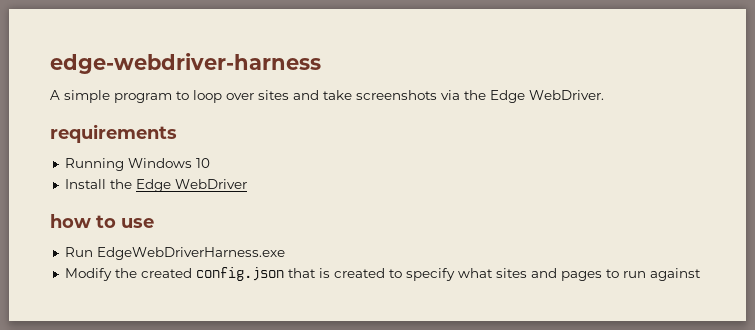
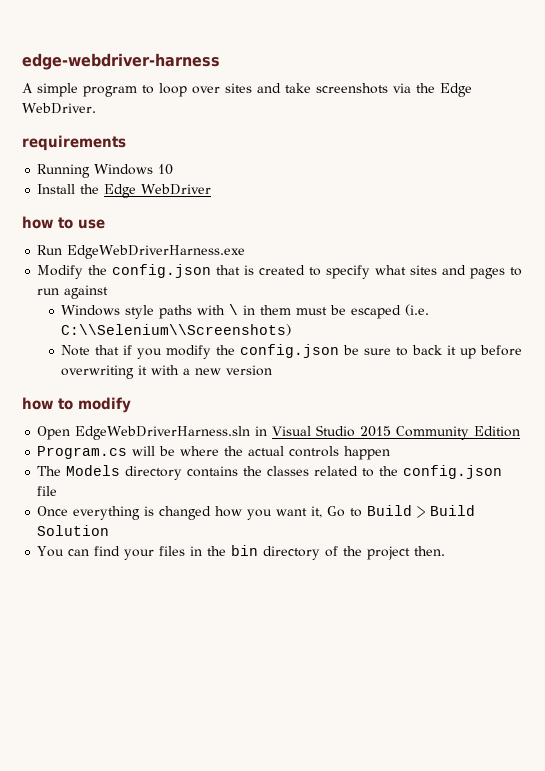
- Modify the created config.json that is created to specify what sites and pages to run against
+ Modify the config.json that is created to specify what sites and pages to run against
+ Windows style paths with \ in them must be escaped (i.e. C:\\Selenium\\Screenshots)
+ Note that if you modify the config.json be sure to back it up before overwriting it with a new version
+ how to modify
+ Open EdgeWebDriverHarness.sln in Visual Studio 2015 Community Edition
+ Program.cs will be where the actual controls happen
+ The Models directory contains the classes related to the config.json file
+ Once everything is changed how you want it, Go to Build > Build Solution
+ You can find your files in the bin directory of the project then.

